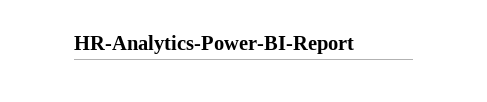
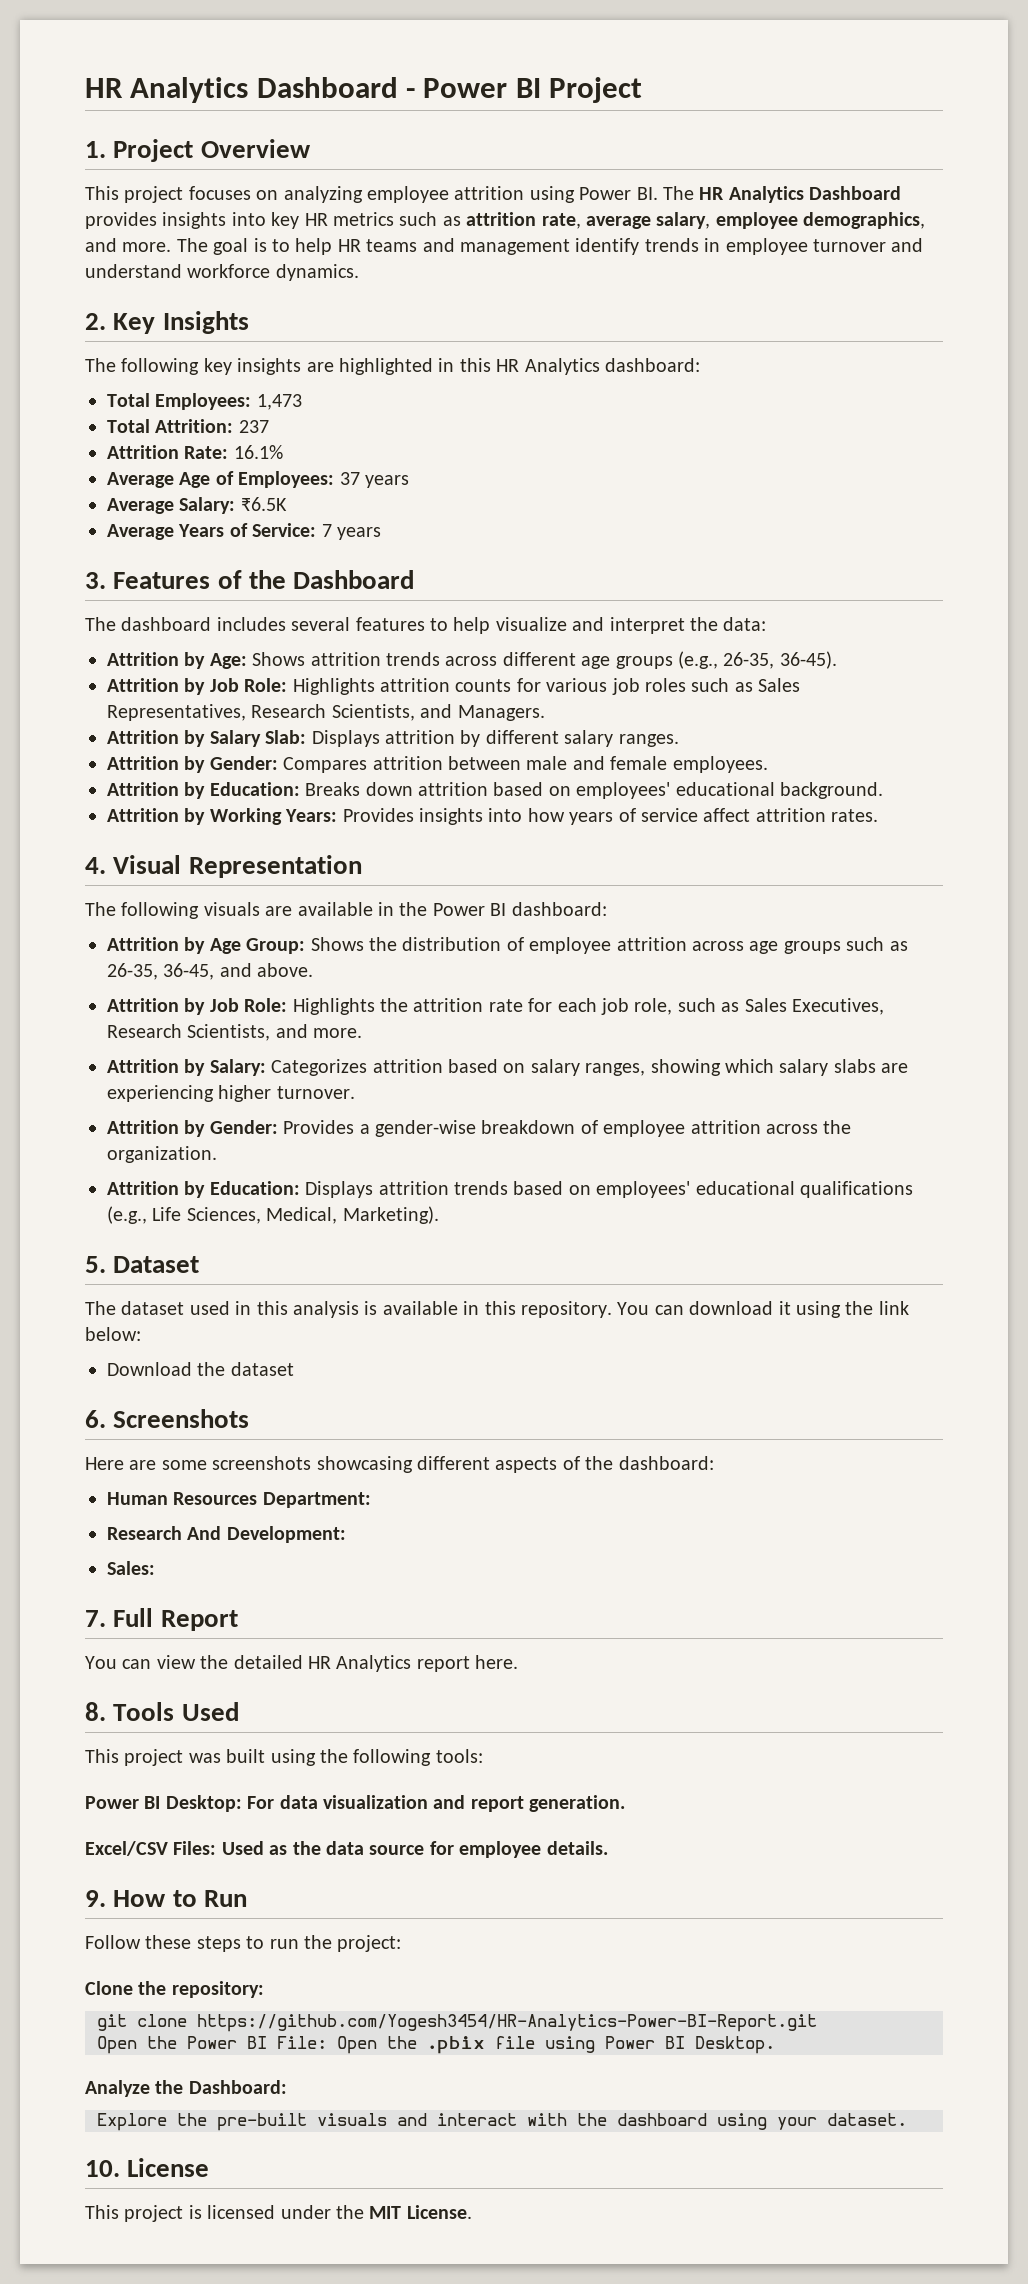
- HR-Analytics-Power-BI-Report
+ HR Analytics Dashboard - Power BI Project
+ 1. Project Overview
+ This project focuses on analyzing employee attrition using Power BI. The HR Analytics Dashboard provides insights into key HR metrics such as attrition rate, average salary, employee demographics, and more. The goal is to help HR teams and management identify trends in employee turnover and understand workforce dynamics.
+ 2. Key Insights
+ The following key insights are highlighted in this HR Analytics dashboard:
+ Total Employees: 1,473
+ Total Attrition: 237
+ Attrition Rate: 16.1%
+ Average Age of Employees: 37 years
+ Average Salary: ₹6.5K
+ Average Years of Service: 7 years
+ 3. Features of the Dashboard
+ The dashboard includes several features to help visualize and interpret the data:
+ Attrition by Age: Shows attrition trends across different age groups (e.g., 26-35, 36-45).
+ Attrition by Job Role: Highlights attrition counts for various job roles such as Sales Representatives, Research Scientists, and Managers.
+ Attrition by Salary Slab: Displays attrition by different salary ranges.
+ Attrition by Gender: Compares attrition between male and female employees.
+ Attrition by Education: Breaks down attrition based on employees' educational background.
+ Attrition by Working Years: Provides insights into how years of service affect attrition rates.
+ 4. Visual Representation
+ The following visuals are available in the Power BI dashboard:
+ Attrition by Age Group: Shows the distribution of employee attrition across age groups such as 26-35, 36-45, and above.
+ Attrition by Job Role: Highlights the attrition rate for each job role, such as Sales Executives, Research Scientists, and more.
+ Attrition by Salary: Categorizes attrition based on salary ranges, showing which salary slabs are experiencing higher turnover.
+ Attrition by Gender: Provides a gender-wise breakdown of employee attrition across the organization.
+ Attrition by Education: Displays attrition trends based on employees' educational qualifications (e.g., Life Sciences, Medical, Marketing).
+ 5. Dataset
+ The dataset used in this analysis is available in this repository. You can download it using the link below:
+ Download the dataset
+ 6. Screenshots
+ Here are some screenshots showcasing different aspects of the dashboard:
+ Human Resources Department:
+ Research And Development:
+ Sales:
+ 7. Full Report
+ You can view the detailed HR Analytics report here.
+ 8. Tools Used
+ This project was built using the following tools:
+ Power BI Desktop: For data visualization and report generation.
+ Excel/CSV Files: Used as the data source for employee details.
+ 9. How to Run
+ Follow these steps to run the project:
+ Clone the repository:
+ git clone https://github.com/Yogesh3454/HR-Analytics-Power-BI-Report.git
+ Open the Power BI File: Open the .pbix file using Power BI Desktop.
+ Analyze the Dashboard:
+ Explore the pre-built visuals and interact with the dashboard using your dataset.
+ 10. License
+ This project is licensed under the MIT License.

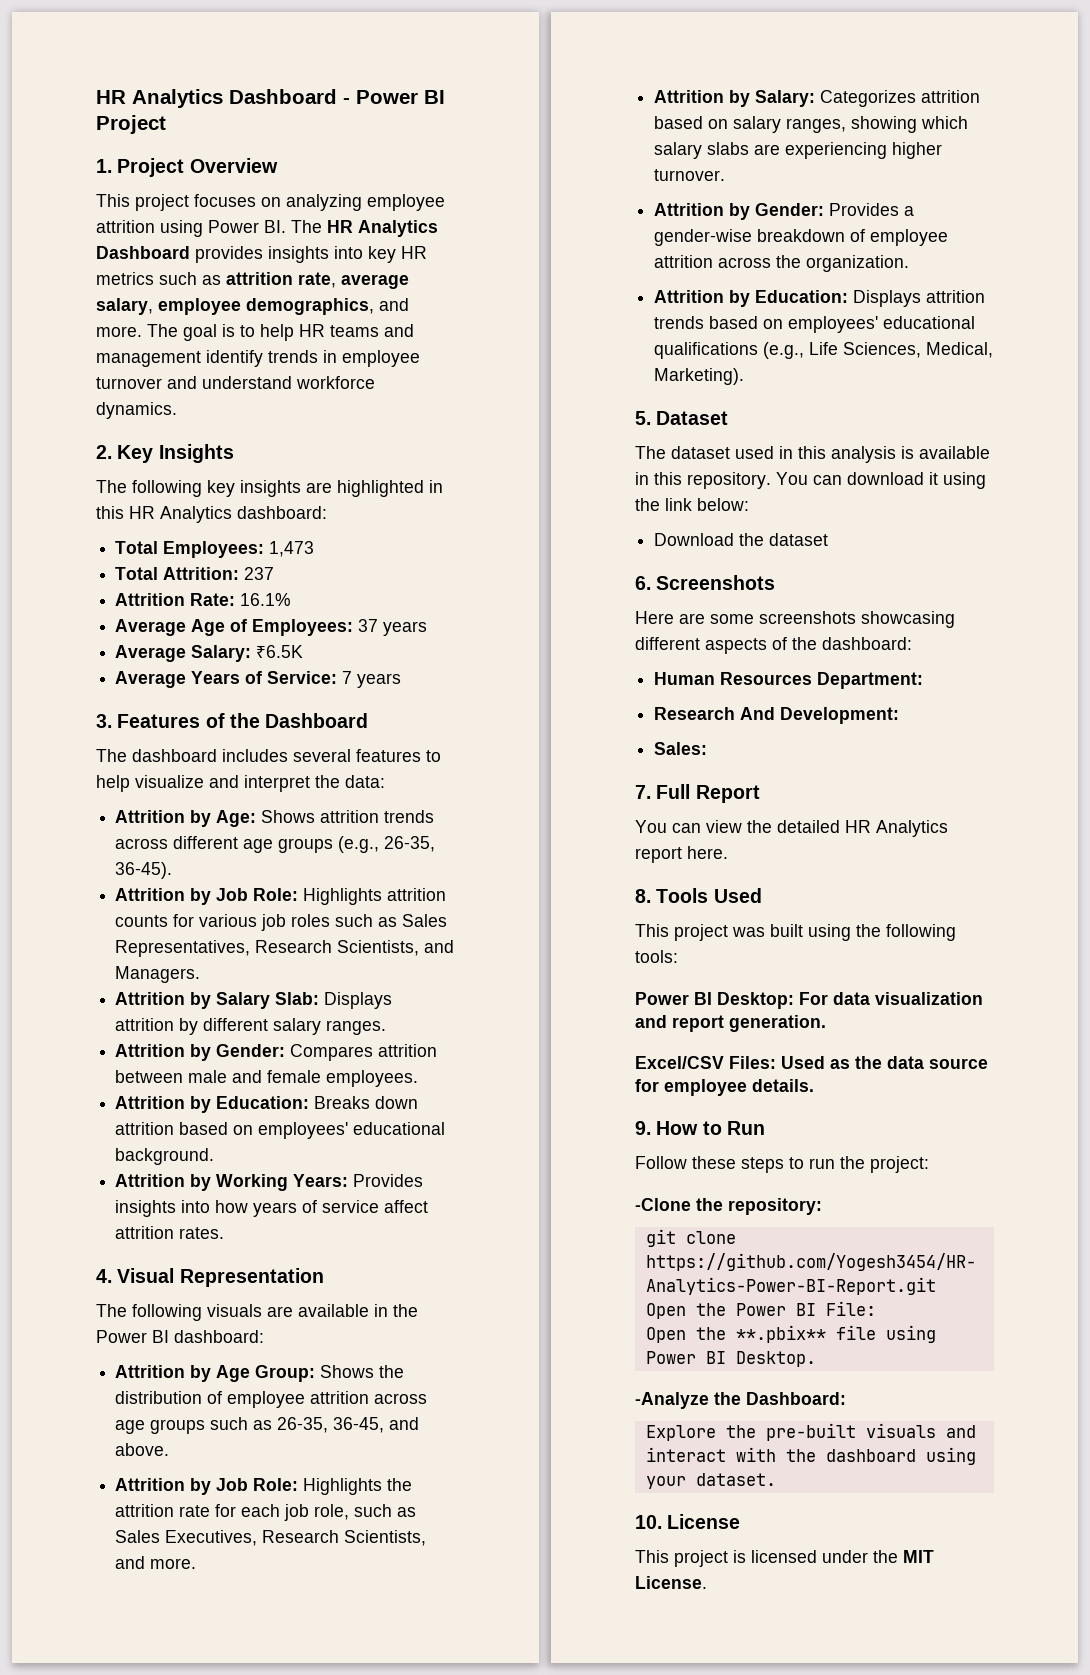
- Clone the repository:
+ -Clone the repository:
- Open the Power BI File: Open the .pbix file using Power BI Desktop.
+ Open the Power BI File:
+ Open the **.pbix** file using Power BI Desktop.
- Analyze the Dashboard:
+ -Analyze the Dashboard:

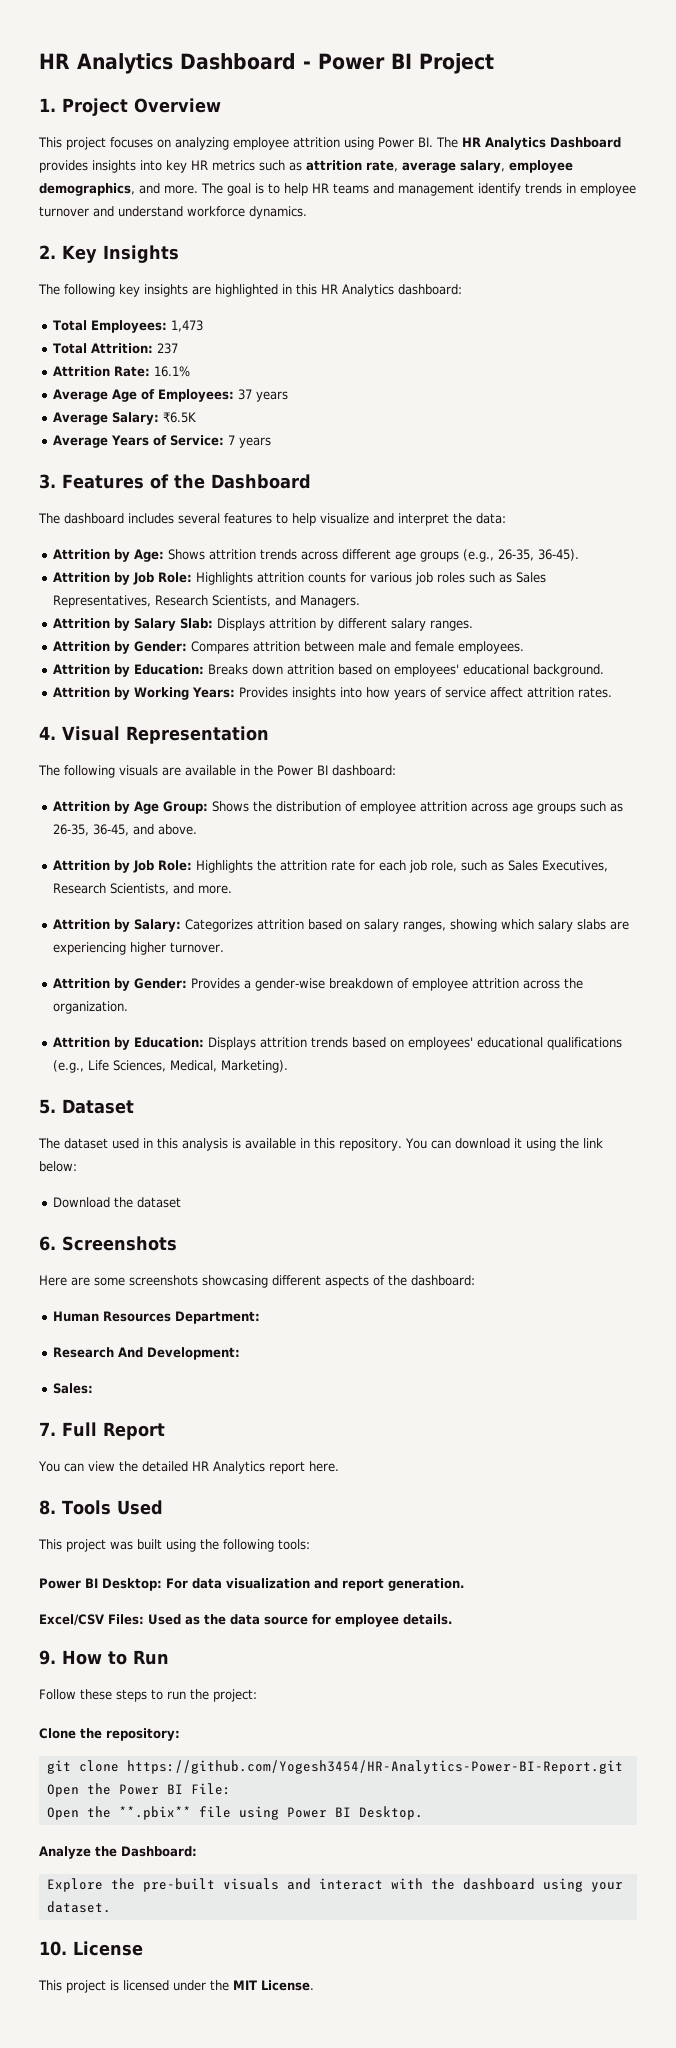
- -Clone the repository:
+ Clone the repository:
- -Analyze the Dashboard:
+ Analyze the Dashboard:

